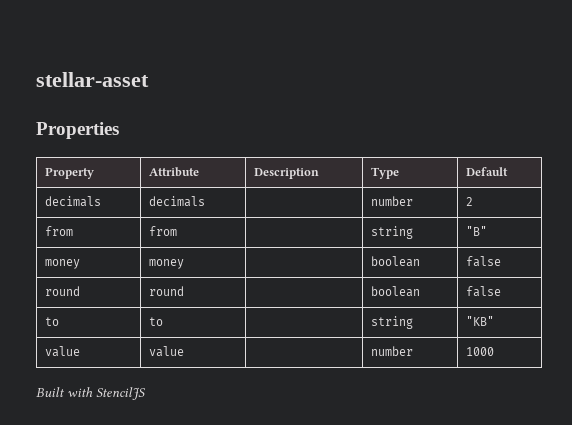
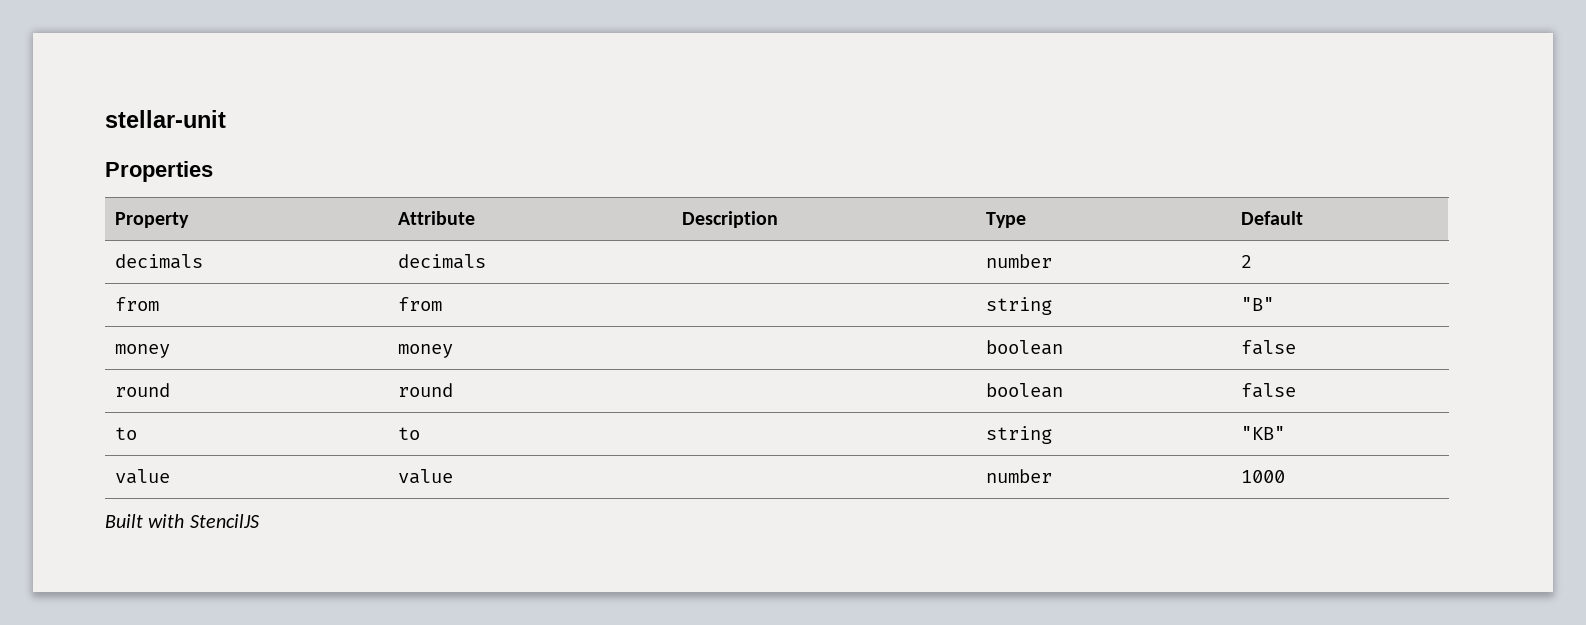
- stellar-asset
+ stellar-unit

